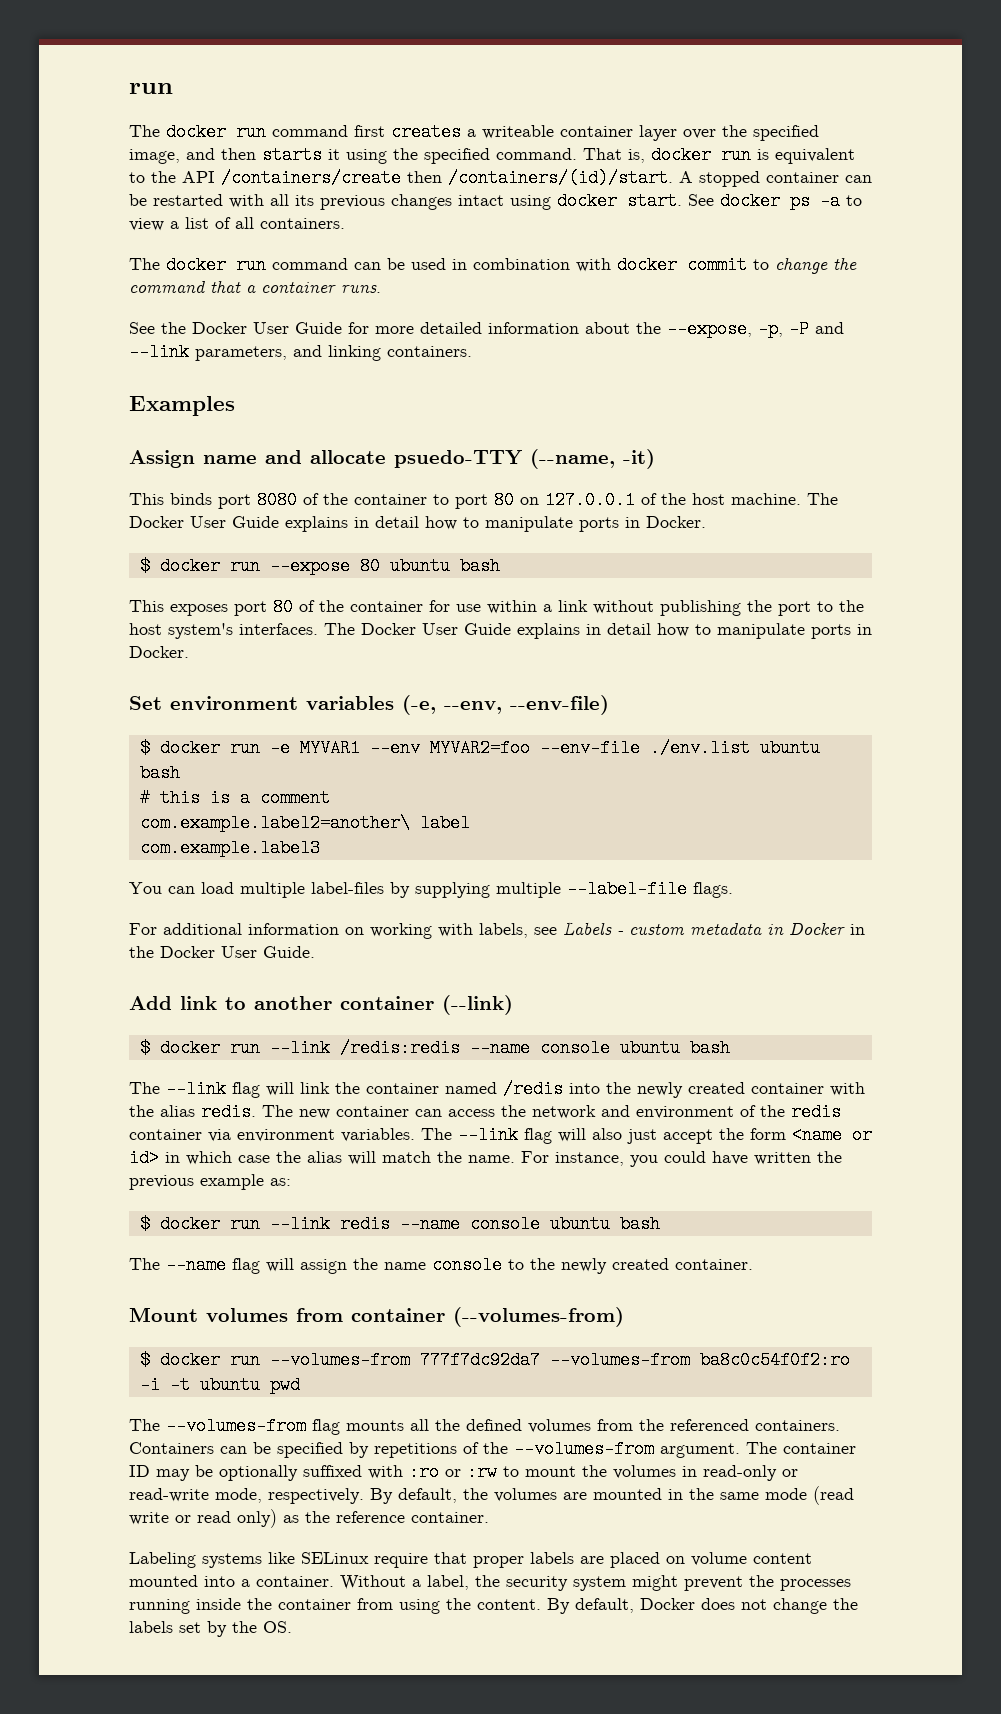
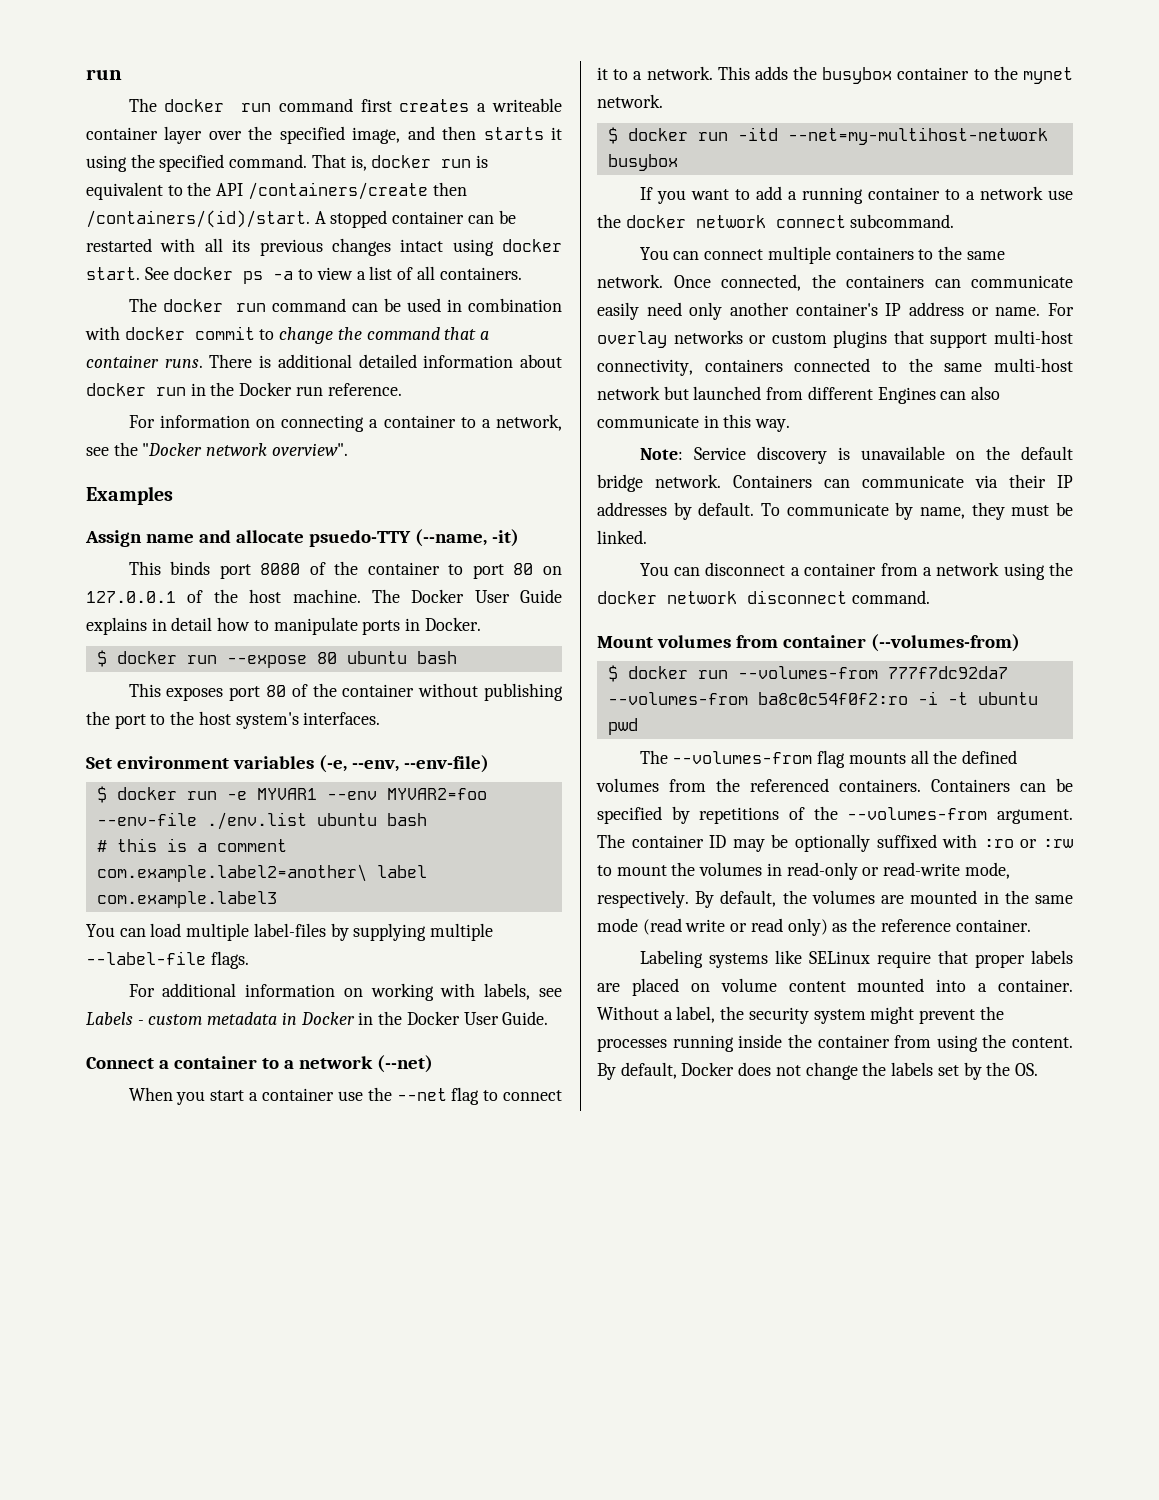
- The docker run command can be used in combination with docker commit to change the command that a container runs.
- See the Docker User Guide for more detailed information about the --expose, -p, -P and --link parameters, and linking containers.
+ The docker run command can be used in combination with docker commit to change the command that a container runs. There is additional detailed information about docker run in the Docker run reference.
+ For information on connecting a container to a network, see the "Docker network overview".
- This exposes port 80 of the container for use within a link without publishing the port to the host system's interfaces. The Docker User Guide explains in detail how to manipulate ports in Docker.
+ This exposes port 80 of the container without publishing the port to the host system's interfaces.
- Add link to another container (--link)
- $ docker run --link /redis:redis --name console ubuntu bash
- The --link flag will link the container named /redis into the newly created container with the alias redis. The new container can access the network and environment of the redis container via environment variables. The --link flag will also just accept the form <name or id> in which case the alias will match the name. For instance, you could have written the previous example as:
- $ docker run --link redis --name console ubuntu bash
- The --name flag will assign the name console to the newly created container.
+ Connect a container to a network (--net)
+ When you start a container use the --net flag to connect it to a network. This adds the busybox container to the mynet network.
+ $ docker run -itd --net=my-multihost-network busybox
+ If you want to add a running container to a network use the docker network connect subcommand.
+ You can connect multiple containers to the same network. Once connected, the containers can communicate easily need only another container's IP address or name. For overlay networks or custom plugins that support multi-host connectivity, containers connected to the same multi-host network but launched from different Engines can also communicate in this way.
+ Note: Service discovery is unavailable on the default bridge network. Containers can communicate via their IP addresses by default. To communicate by name, they must be linked.
+ You can disconnect a container from a network using the docker network disconnect command.

